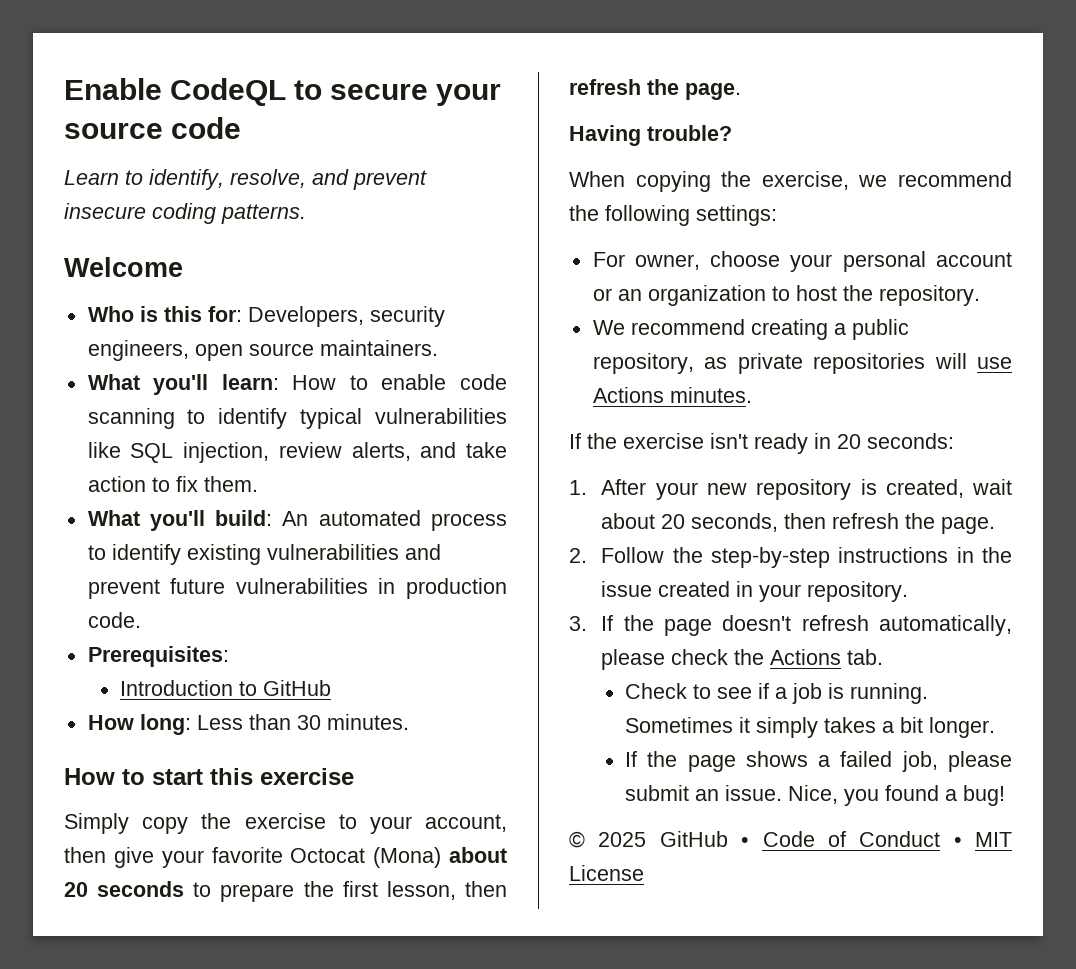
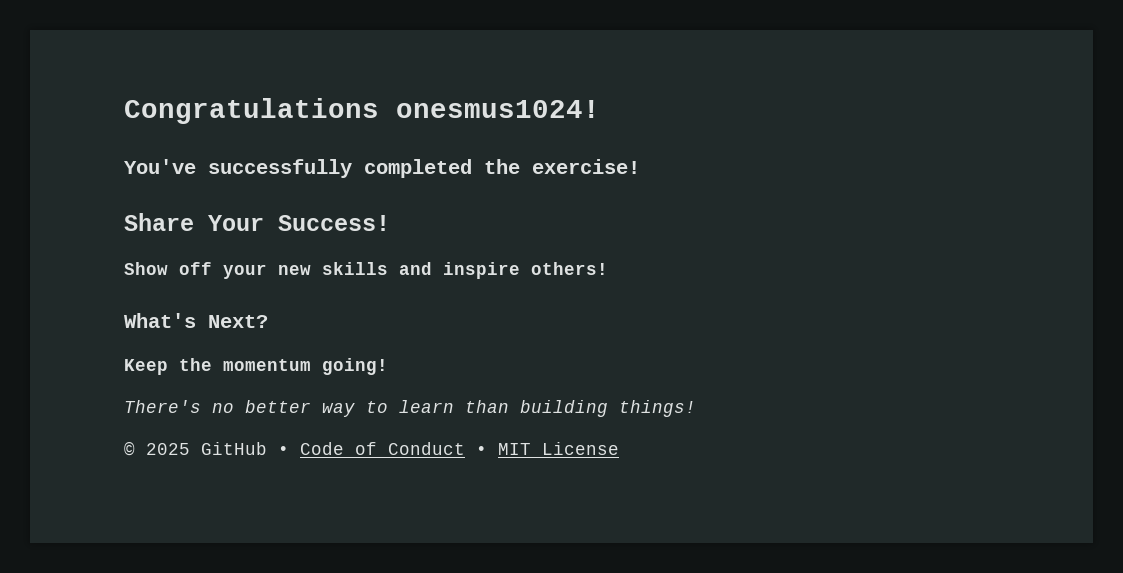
- Enable CodeQL to secure your source code
- Learn to identify, resolve, and prevent insecure coding patterns.
- Welcome
- Who is this for: Developers, security engineers, open source maintainers.
- What you'll learn: How to enable code scanning to identify typical vulnerabilities like SQL injection, review alerts, and take action to fix them.
- What you'll build: An automated process to identify existing vulnerabilities and prevent future vulnerabilities in production code.
- Prerequisites:
- Introduction to GitHub
- How long: Less than 30 minutes.
- How to start this exercise
- Simply copy the exercise to your account, then give your favorite Octocat (Mona) about 20 seconds to prepare the first lesson, then refresh the page.
- Having trouble?
- When copying the exercise, we recommend the following settings:
- For owner, choose your personal account or an organization to host the repository.
- We recommend creating a public repository, as private repositories will use Actions minutes.
- If the exercise isn't ready in 20 seconds:
- 1. After your new repository is created, wait about 20 seconds, then refresh the page.
- 2. Follow the step-by-step instructions in the issue created in your repository.
- 3. If the page doesn't refresh automatically, please check the Actions tab.
- Check to see if a job is running. Sometimes it simply takes a bit longer.
- If the page shows a failed job, please submit an issue. Nice, you found a bug!
+ Congratulations onesmus1024!
+ You've successfully completed the exercise!
+ Share Your Success!
+ Show off your new skills and inspire others!
+ What's Next?
+ Keep the momentum going!
+ There's no better way to learn than building things!

